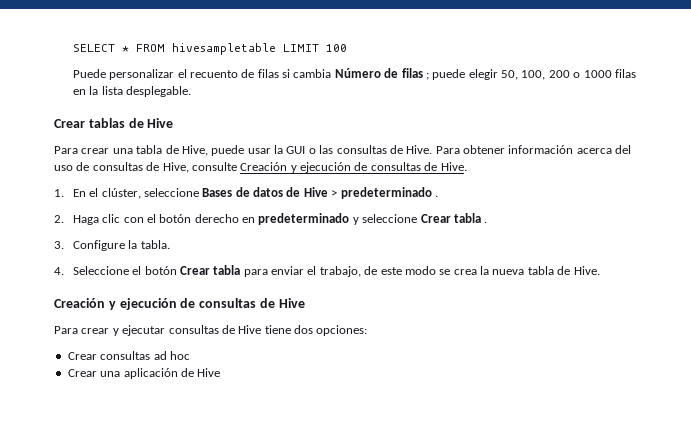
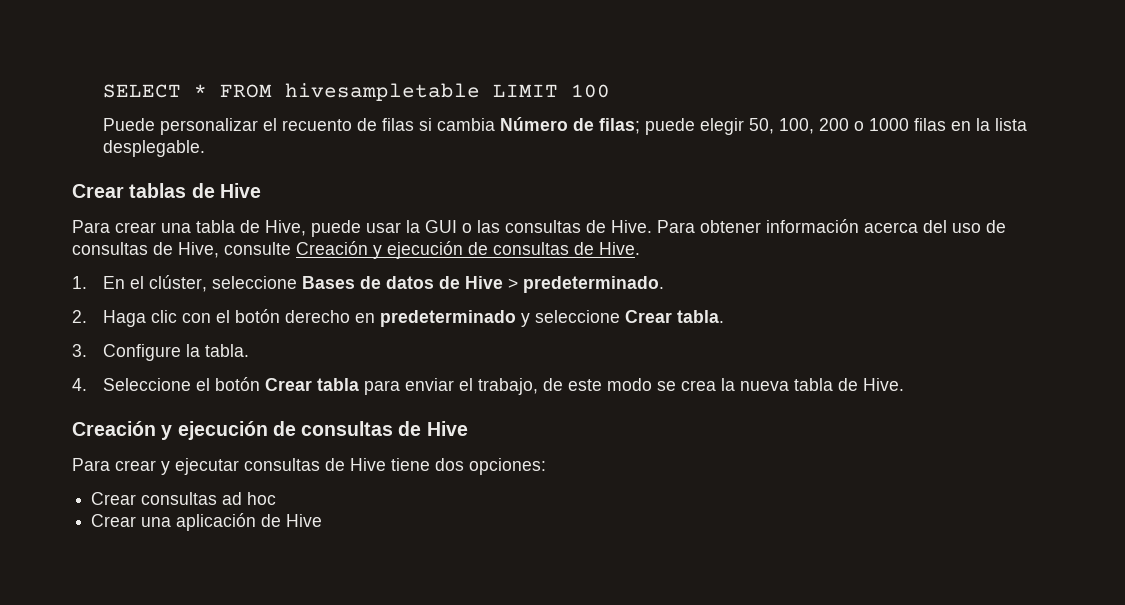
- Puede personalizar el recuento de filas si cambia Número de filas ; puede elegir 50, 100, 200 o 1000 filas en la lista desplegable.
+ Puede personalizar el recuento de filas si cambia Número de filas; puede elegir 50, 100, 200 o 1000 filas en la lista desplegable.
- 1. En el clúster, seleccione Bases de datos de Hive > predeterminado .
+ 1. En el clúster, seleccione Bases de datos de Hive > predeterminado.
- 2. Haga clic con el botón derecho en predeterminado y seleccione Crear tabla .
+ 2. Haga clic con el botón derecho en predeterminado y seleccione Crear tabla.

